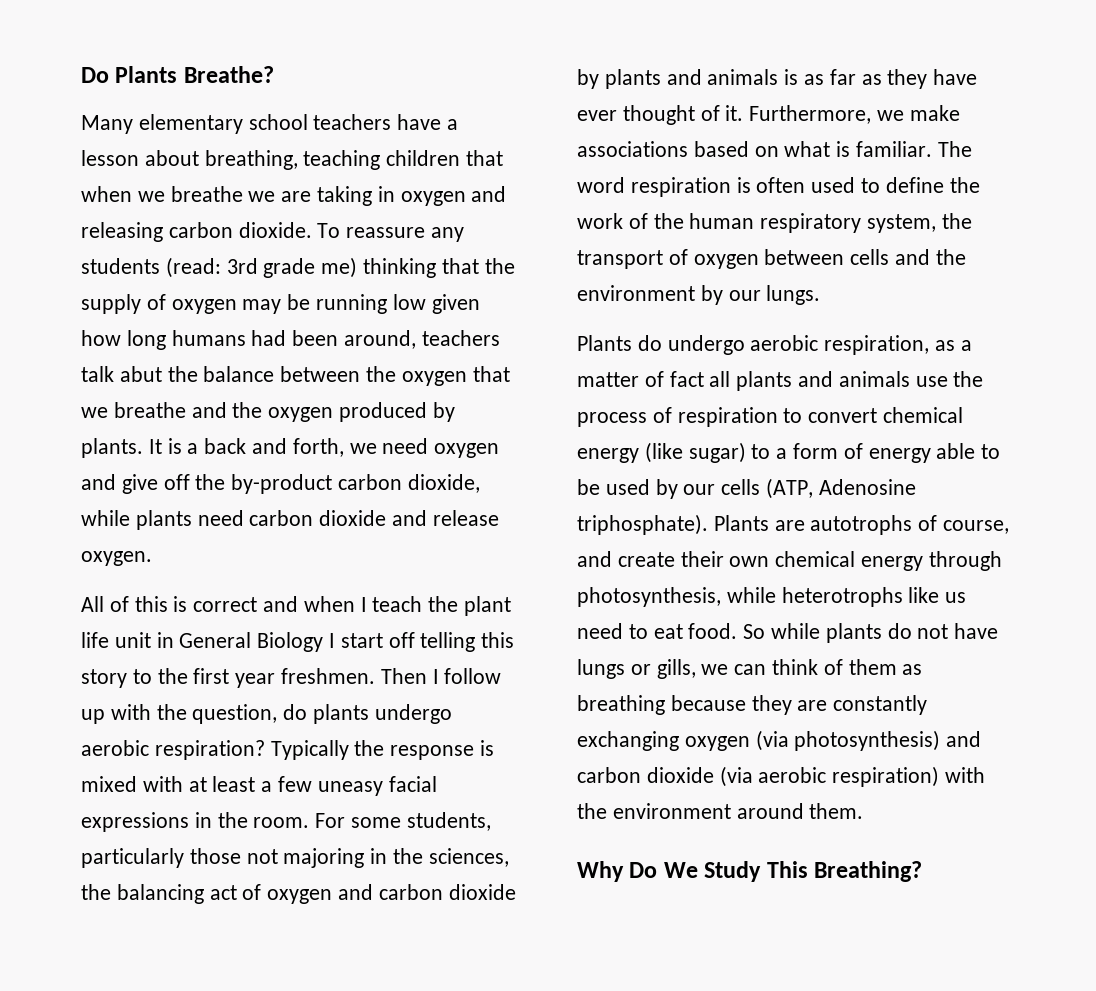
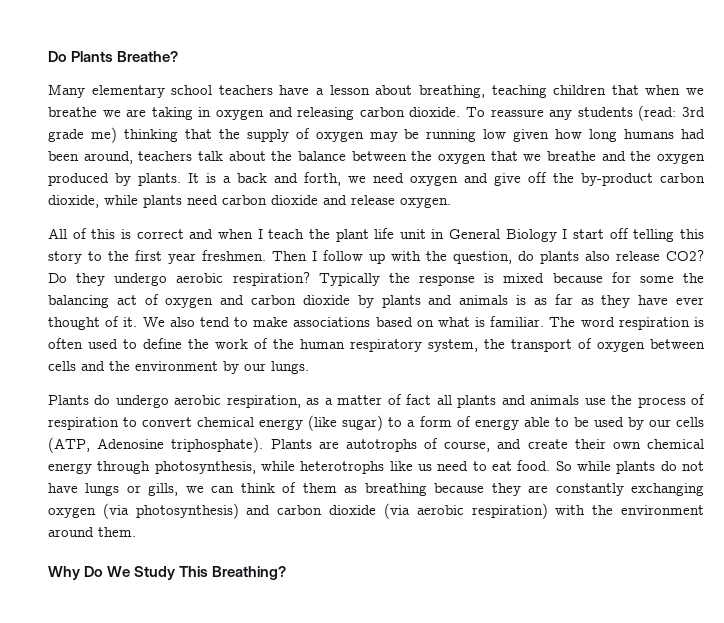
- To reassure any students (read: 3rd grade me) thinking that the supply of oxygen may be running low given how long humans had been around, teachers talk abut the balance between the oxygen that we breathe and the oxygen produced by plants.
+ To reassure any students (read: 3rd grade me) thinking that the supply of oxygen may be running low given how long humans had been around, teachers talk about the balance between the oxygen that we breathe and the oxygen produced by plants.
- Then I follow up with the question, do plants undergo aerobic respiration?
+ Then I follow up with the question, do plants also release CO2? Do they undergo aerobic respiration?
- Typically the response is mixed with at least a few uneasy facial expressions in the room. For some students, particularly those not majoring in the sciences, the balancing act of oxygen and carbon dioxide by plants and animals is as far as they have ever thought of it.
+ Typically the response is mixed because for some the balancing act of oxygen and carbon dioxide by plants and animals is as far as they have ever thought of it.
- Furthermore, we make associations based on what is familiar.
+ We also tend to make associations based on what is familiar.

